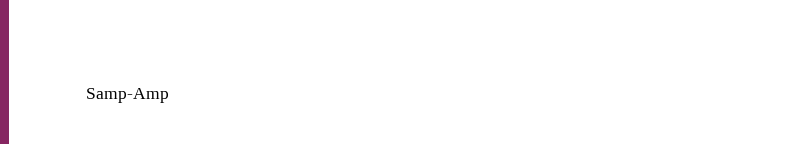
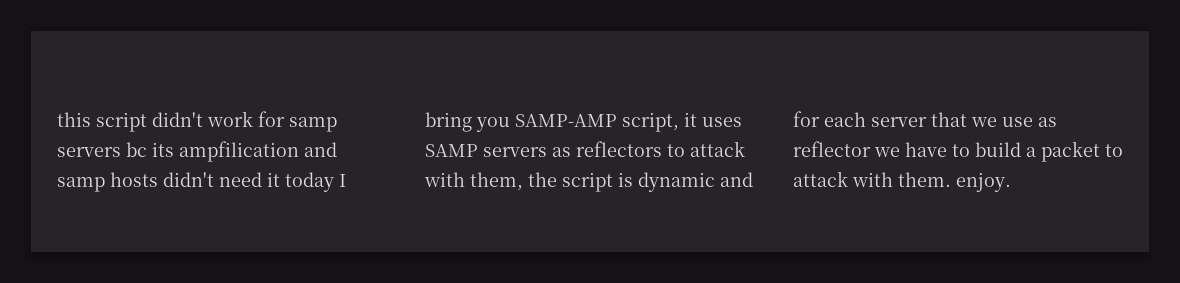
- Samp-Amp
+ this script didn't work for samp servers bc its ampfilication and samp hosts didn't need it today I bring you SAMP-AMP script, it uses SAMP servers as reflectors to attack with them, the script is dynamic and for each server that we use as reflector we have to build a packet to attack with them. enjoy.

